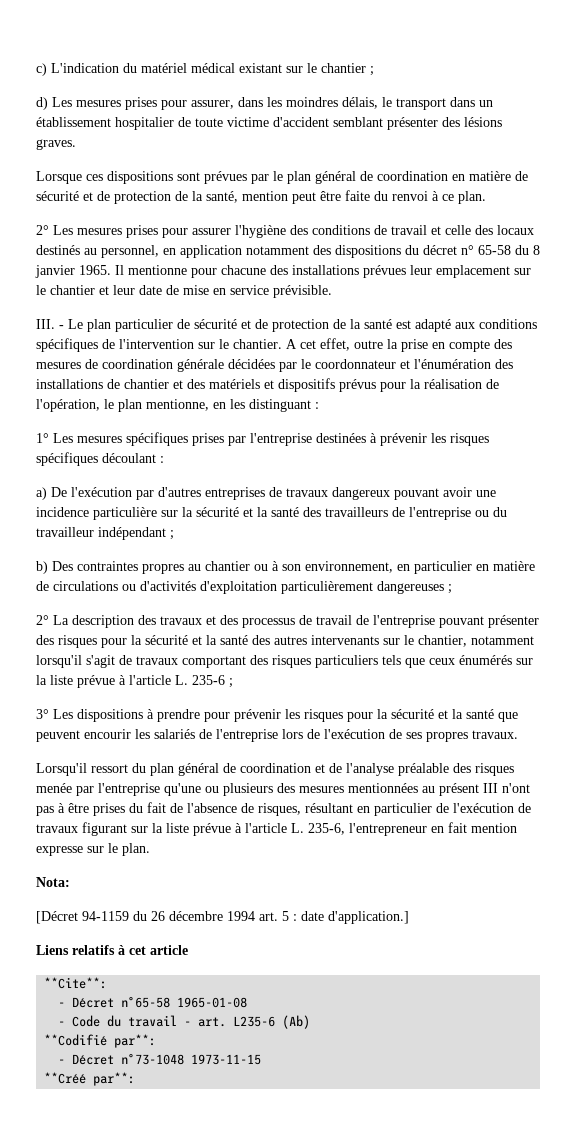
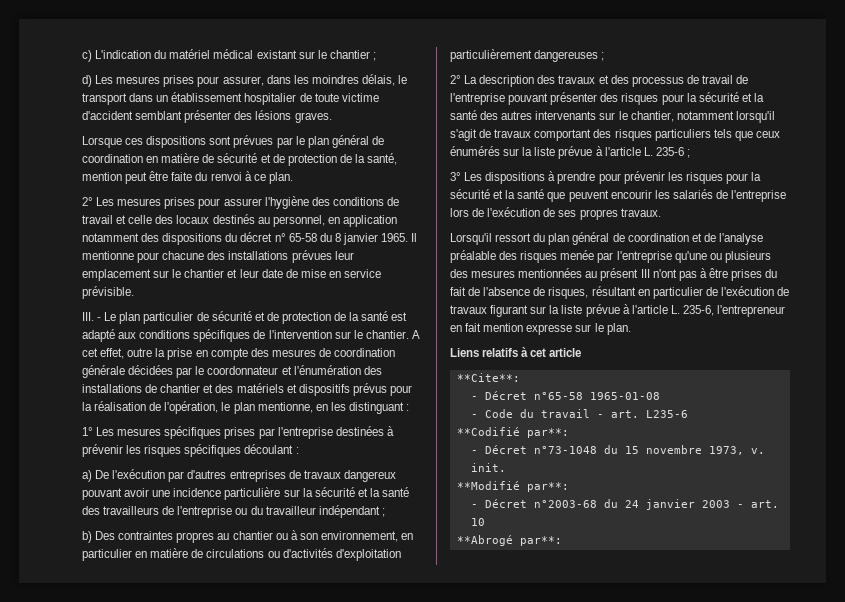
- Nota:
- [Décret 94-1159 du 26 décembre 1994 art. 5 : date d'application.]
- - Code du travail - art. L235-6 (Ab)
+ - Code du travail - art. L235-6
- - Décret n°73-1048 1973-11-15
- **Créé par**:
+ - Décret n°73-1048 du 15 novembre 1973, v. init.
+ **Modifié par**:
+ - Décret n°2003-68 du 24 janvier 2003 - art. 10
+ **Abrogé par**:

